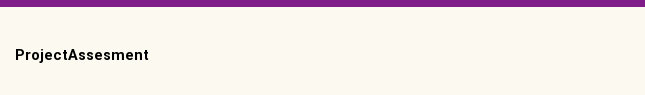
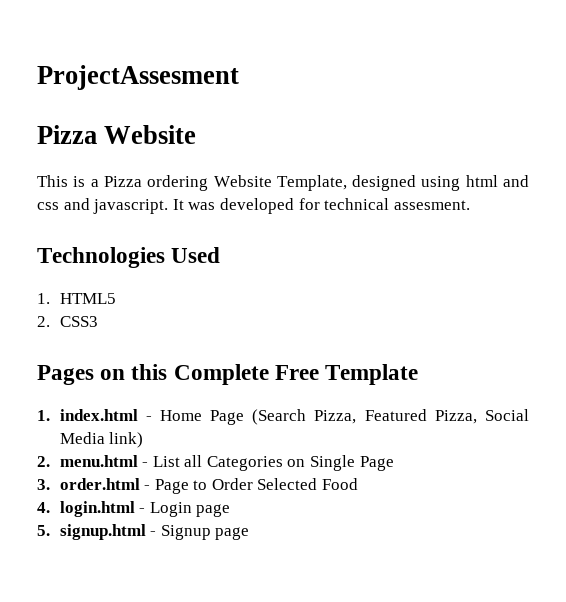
+ Pizza Website
+ This is a Pizza ordering Website Template, designed using html and css and javascript. It was developed for technical assesment.
+ Technologies Used
+ 1. HTML5
+ 2. CSS3
+ Pages on this Complete Free Template
+ 1. index.html - Home Page (Search Pizza, Featured Pizza, Social Media link)
+ 2. menu.html - List all Categories on Single Page
+ 3. order.html - Page to Order Selected Food
+ 4. login.html - Login page
+ 5. signup.html - Signup page

